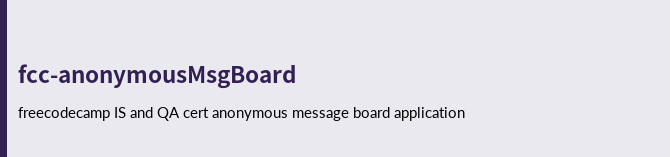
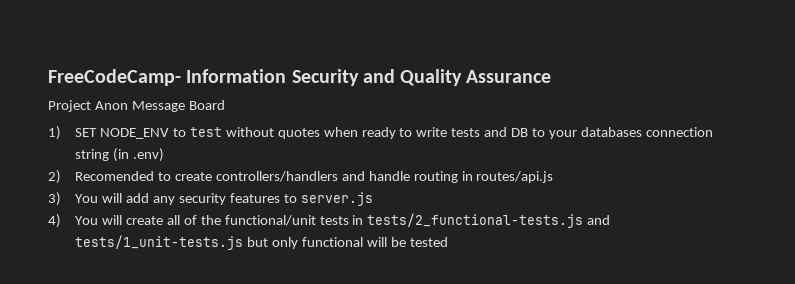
- fcc-anonymousMsgBoard
- freecodecamp IS and QA cert anonymous message board application
+ FreeCodeCamp- Information Security and Quality Assurance
+ Project Anon Message Board
+ 1) SET NODE_ENV to test without quotes when ready to write tests and DB to your databases connection string (in .env)
+ 2) Recomended to create controllers/handlers and handle routing in routes/api.js
+ 3) You will add any security features to server.js
+ 4) You will create all of the functional/unit tests in tests/2_functional-tests.js and tests/1_unit-tests.js but only functional will be tested

